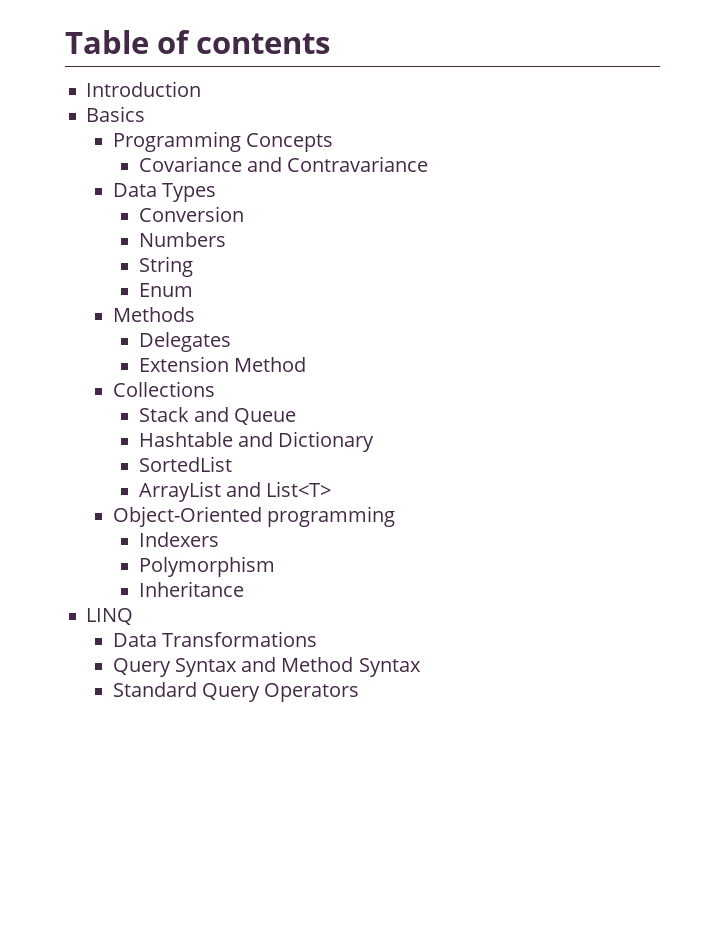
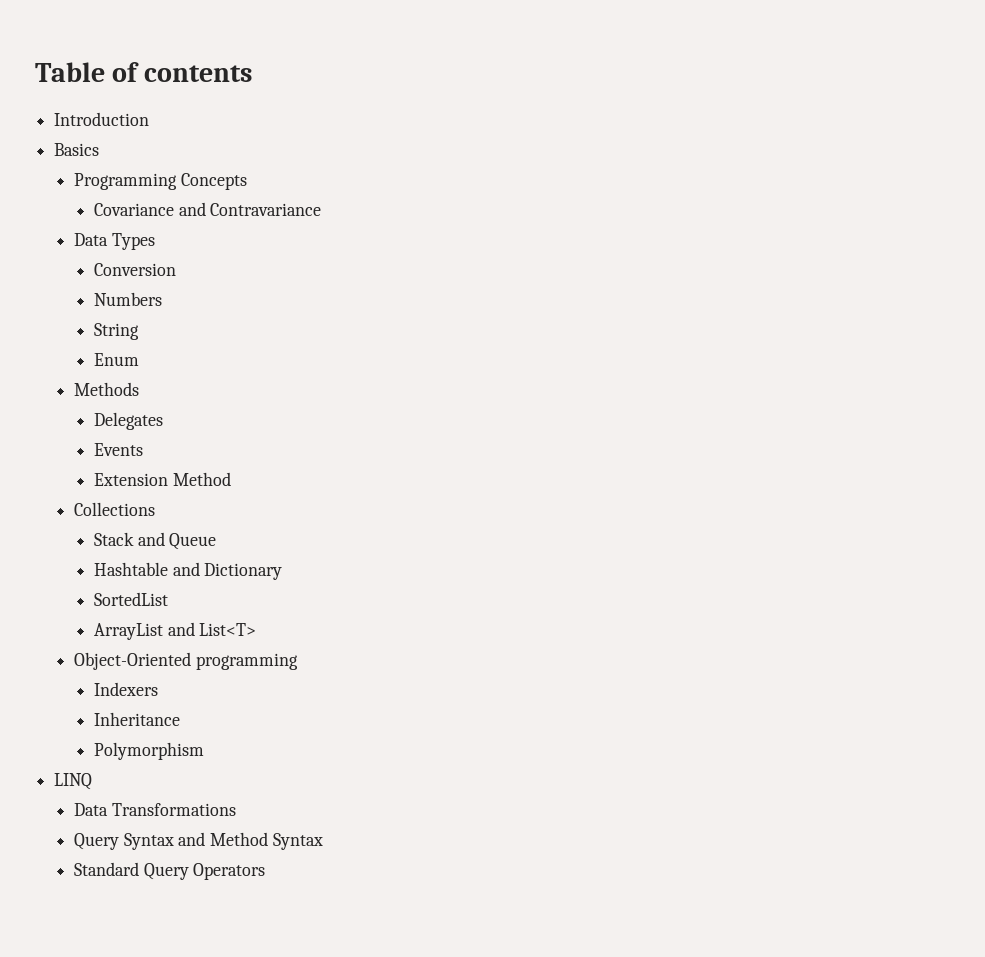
+ Events
+ Inheritance
- Inheritance

